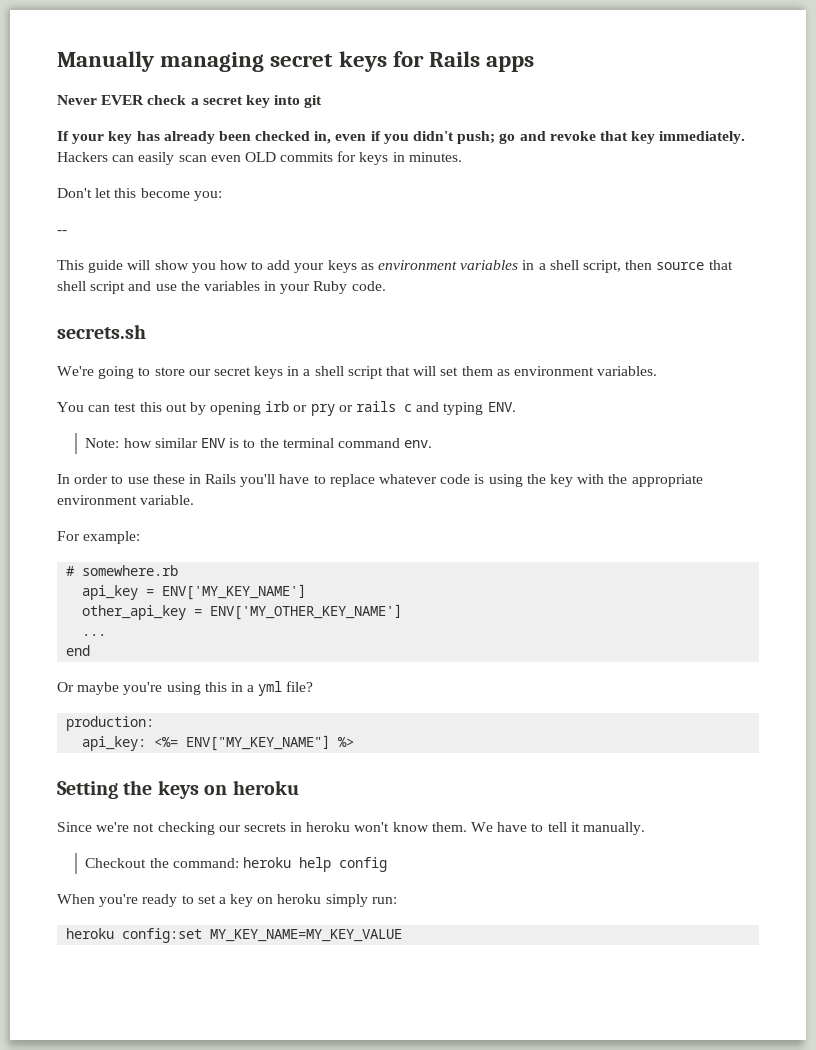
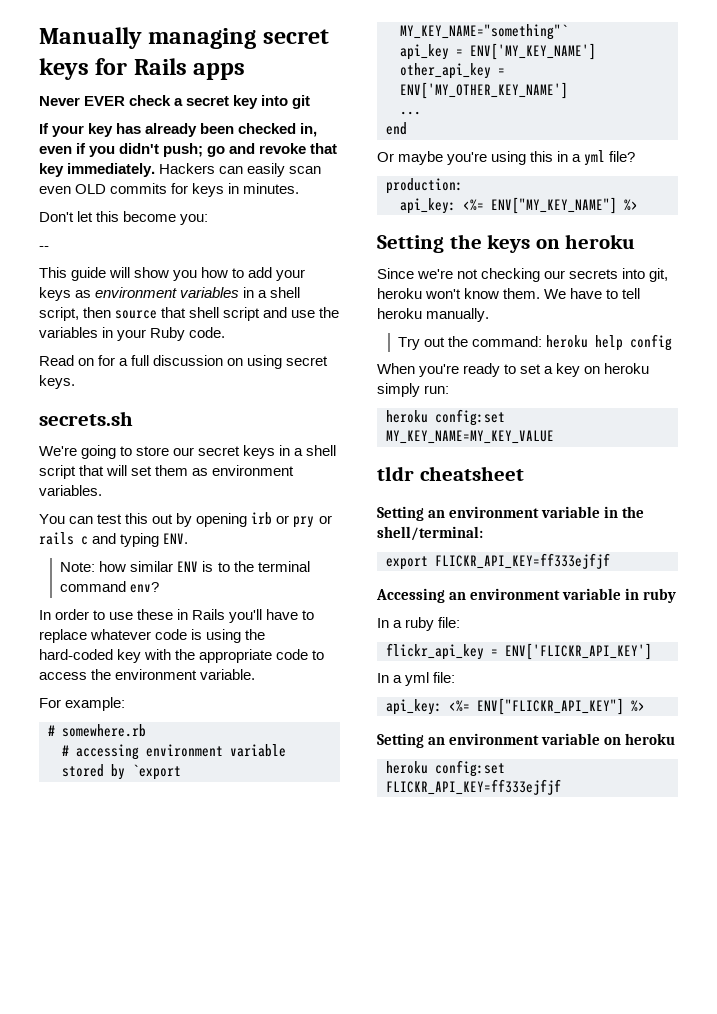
+ Read on for a full discussion on using secret keys.
- Note: how similar ENV is to the terminal command env.
+ Note: how similar ENV is to the terminal command env?
- In order to use these in Rails you'll have to replace whatever code is using the key with the appropriate environment variable.
+ In order to use these in Rails you'll have to replace whatever code is using the hard-coded key with the appropriate code to access the environment variable.
+ # accessing environment variable stored by `export MY_KEY_NAME="something"`
- Since we're not checking our secrets in heroku won't know them.
+ Since we're not checking our secrets into git, heroku won't know them.
- We have to tell it manually.
+ We have to tell heroku manually.
- Checkout the command: heroku help config
+ Try out the command: heroku help config
+ tldr cheatsheet
+ Setting an environment variable in the shell/terminal:
+ export FLICKR_API_KEY=ff333ejfjf
+ Accessing an environment variable in ruby
+ In a ruby file:
+ flickr_api_key = ENV['FLICKR_API_KEY']
+ In a yml file:
+ api_key: <%= ENV["FLICKR_API_KEY"] %>
+ Setting an environment variable on heroku
+ heroku config:set FLICKR_API_KEY=ff333ejfjf

